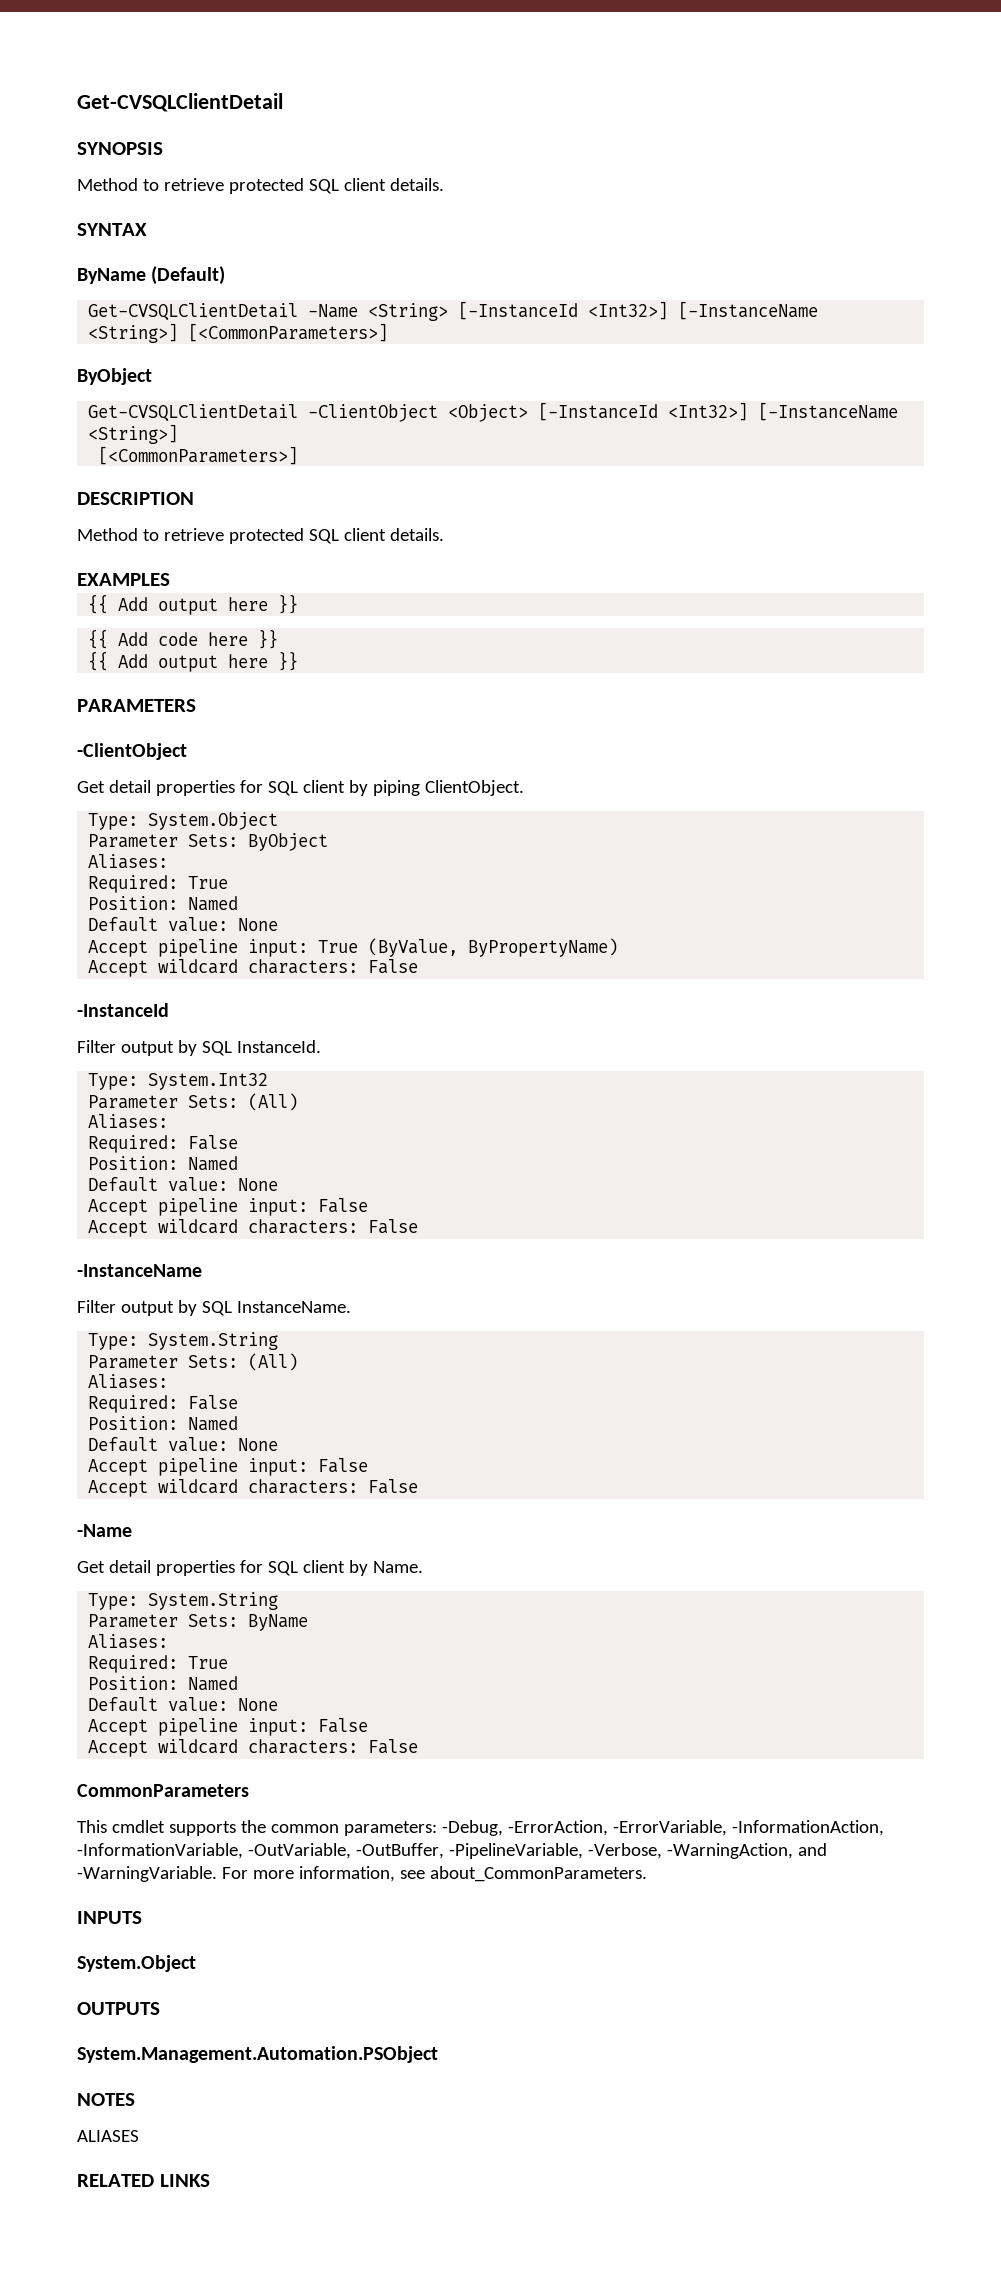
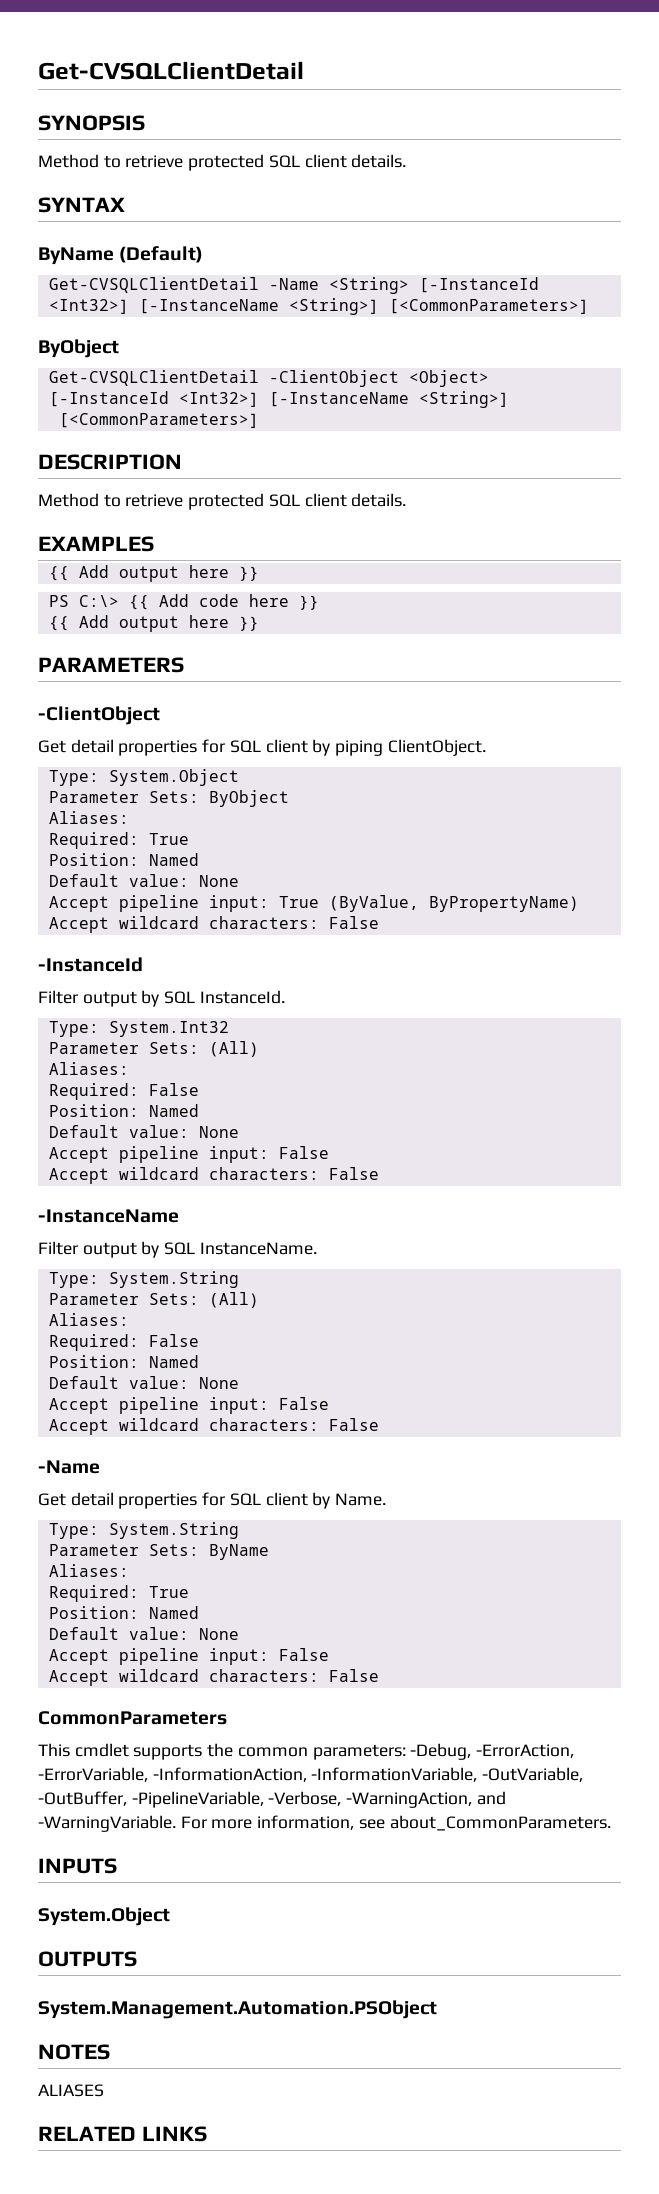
- {{ Add code here }}
+ PS C:\> {{ Add code here }}

